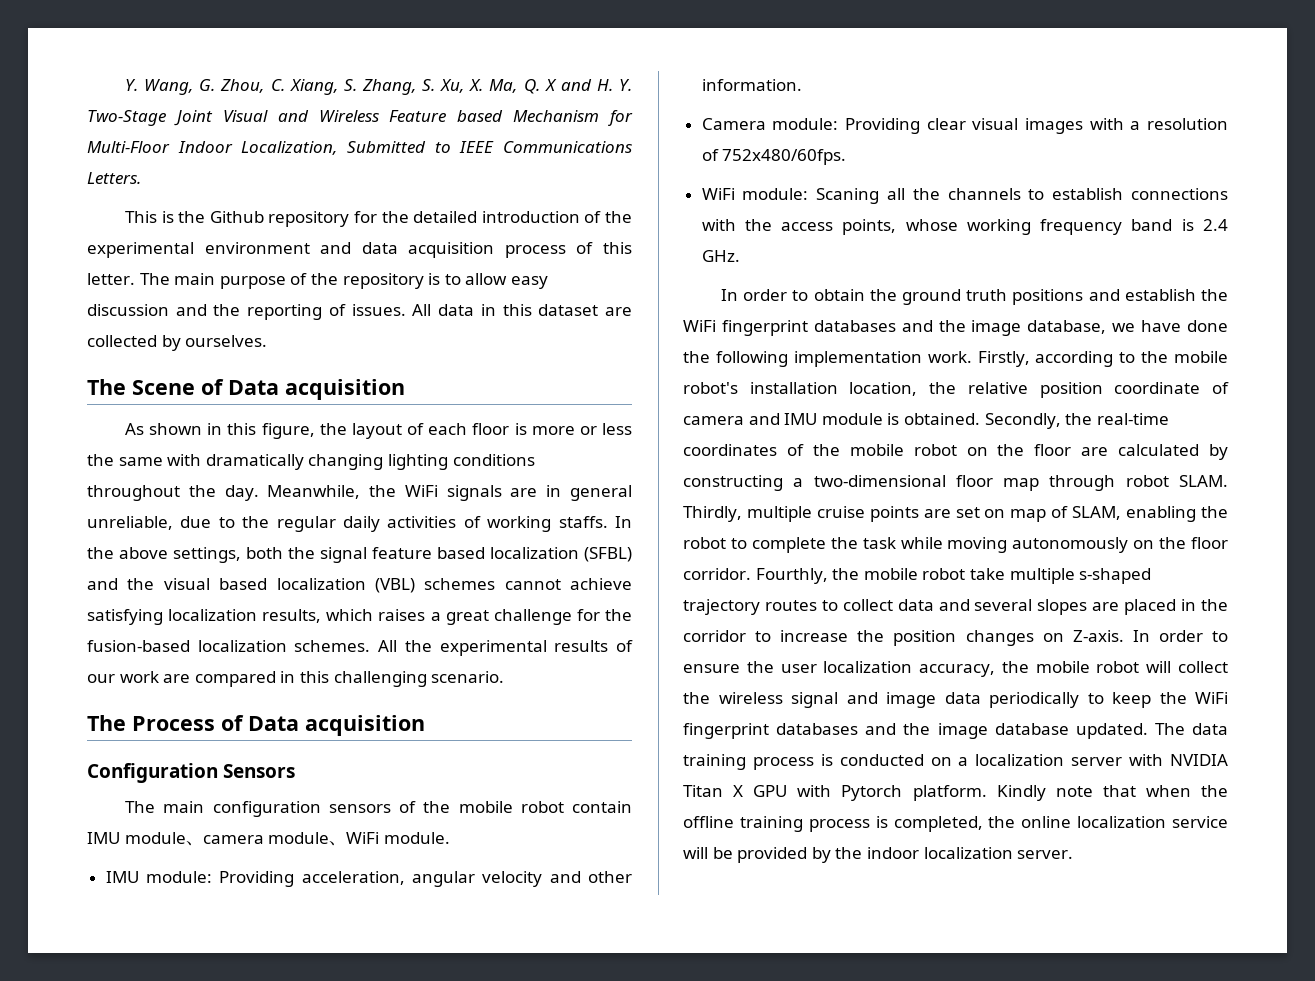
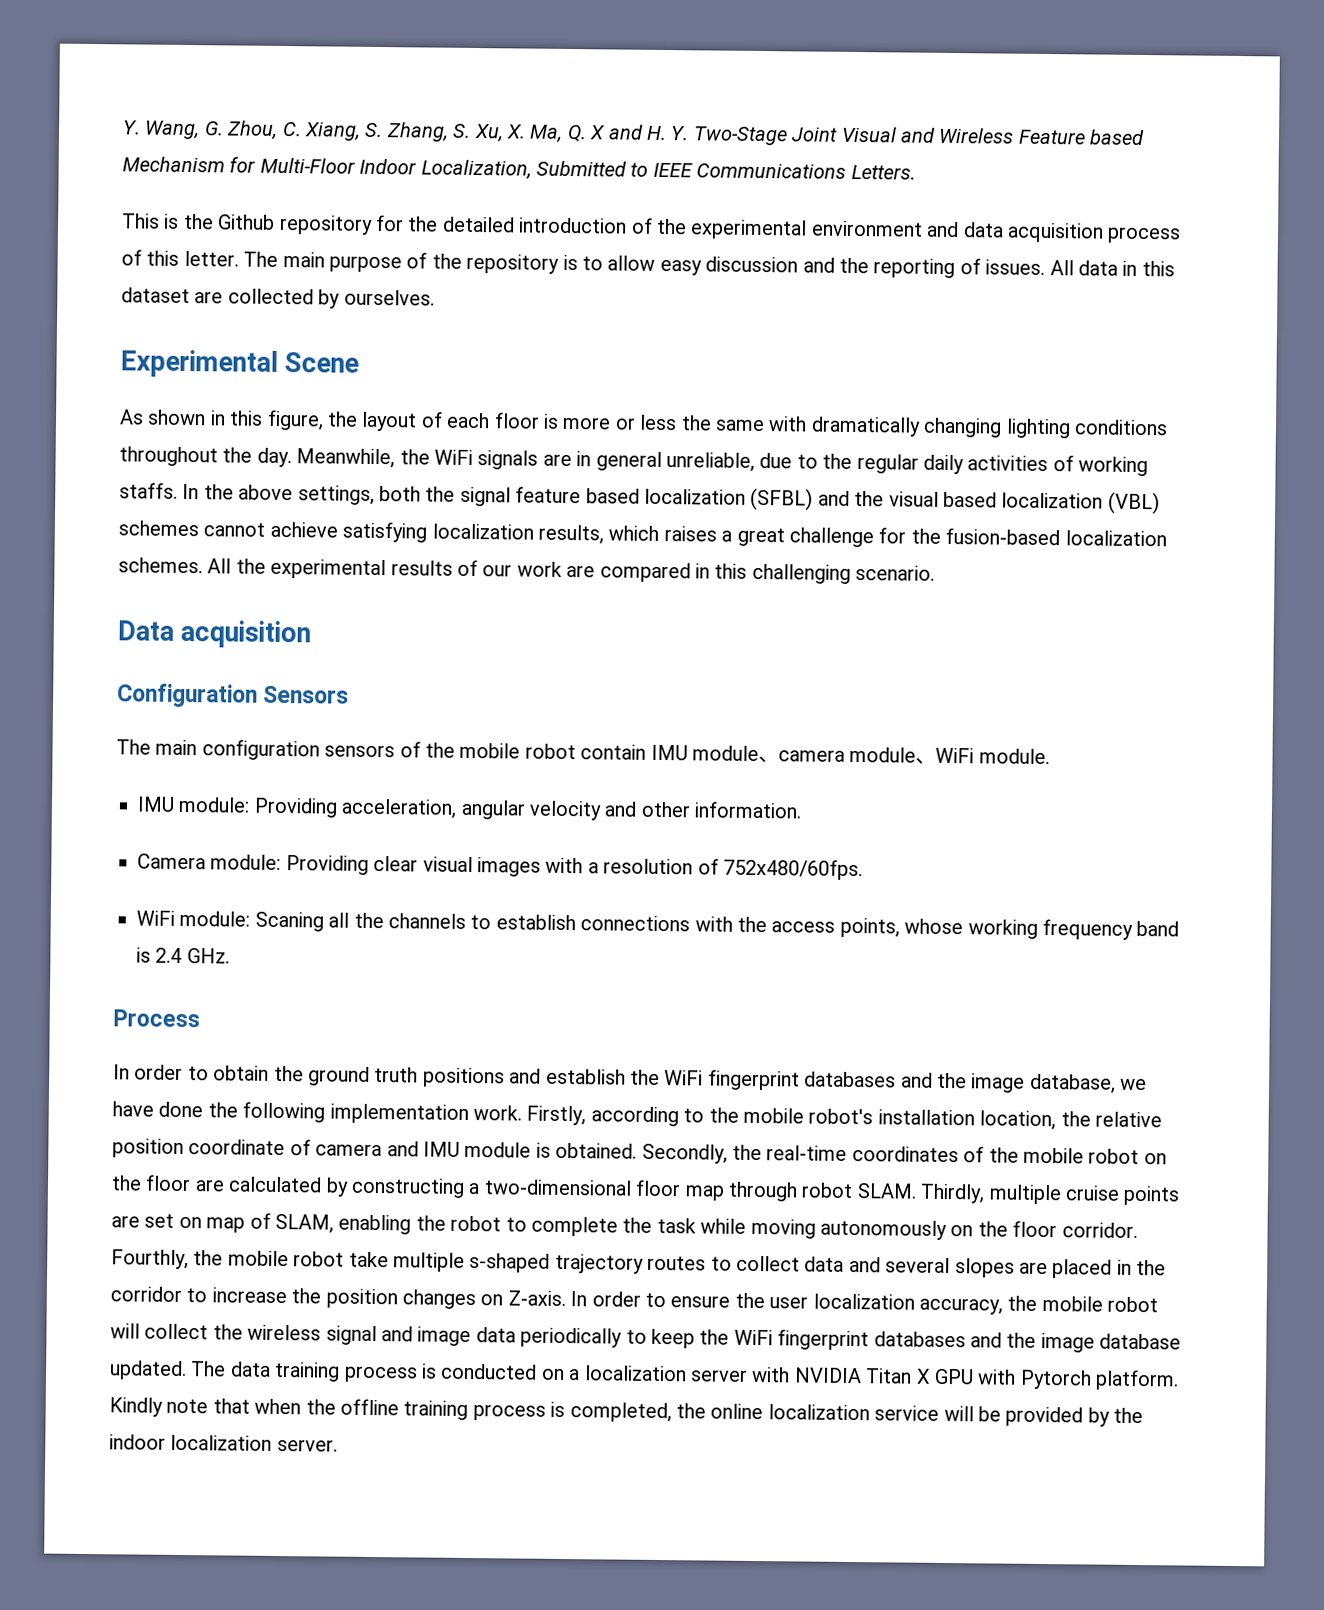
- The Scene of Data acquisition
+ Experimental Scene
- The Process of Data acquisition
+ Data acquisition
+ Process

